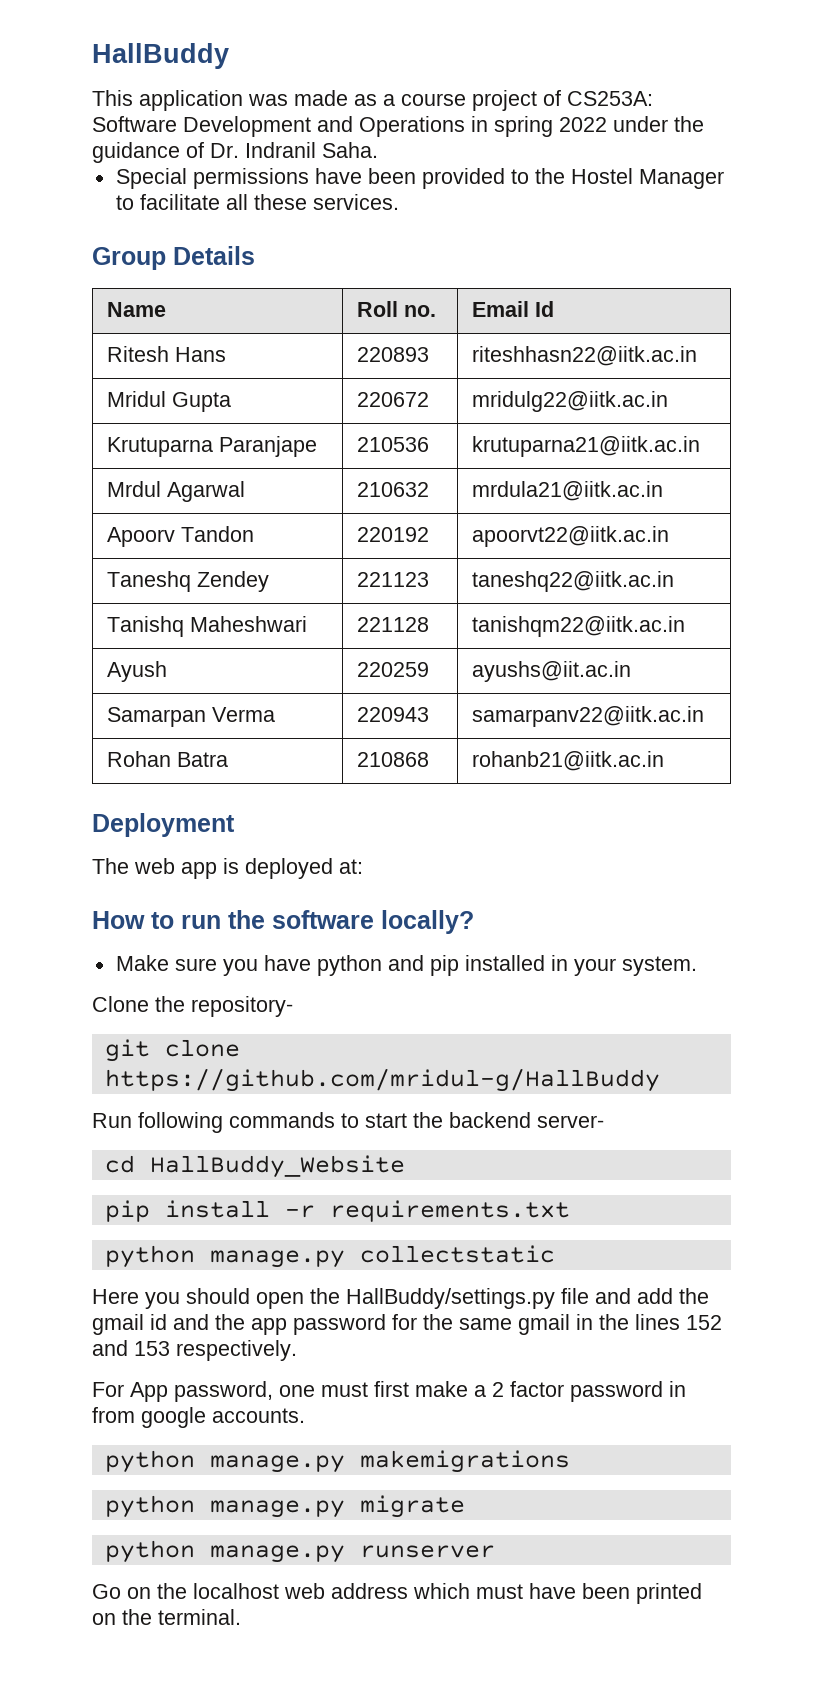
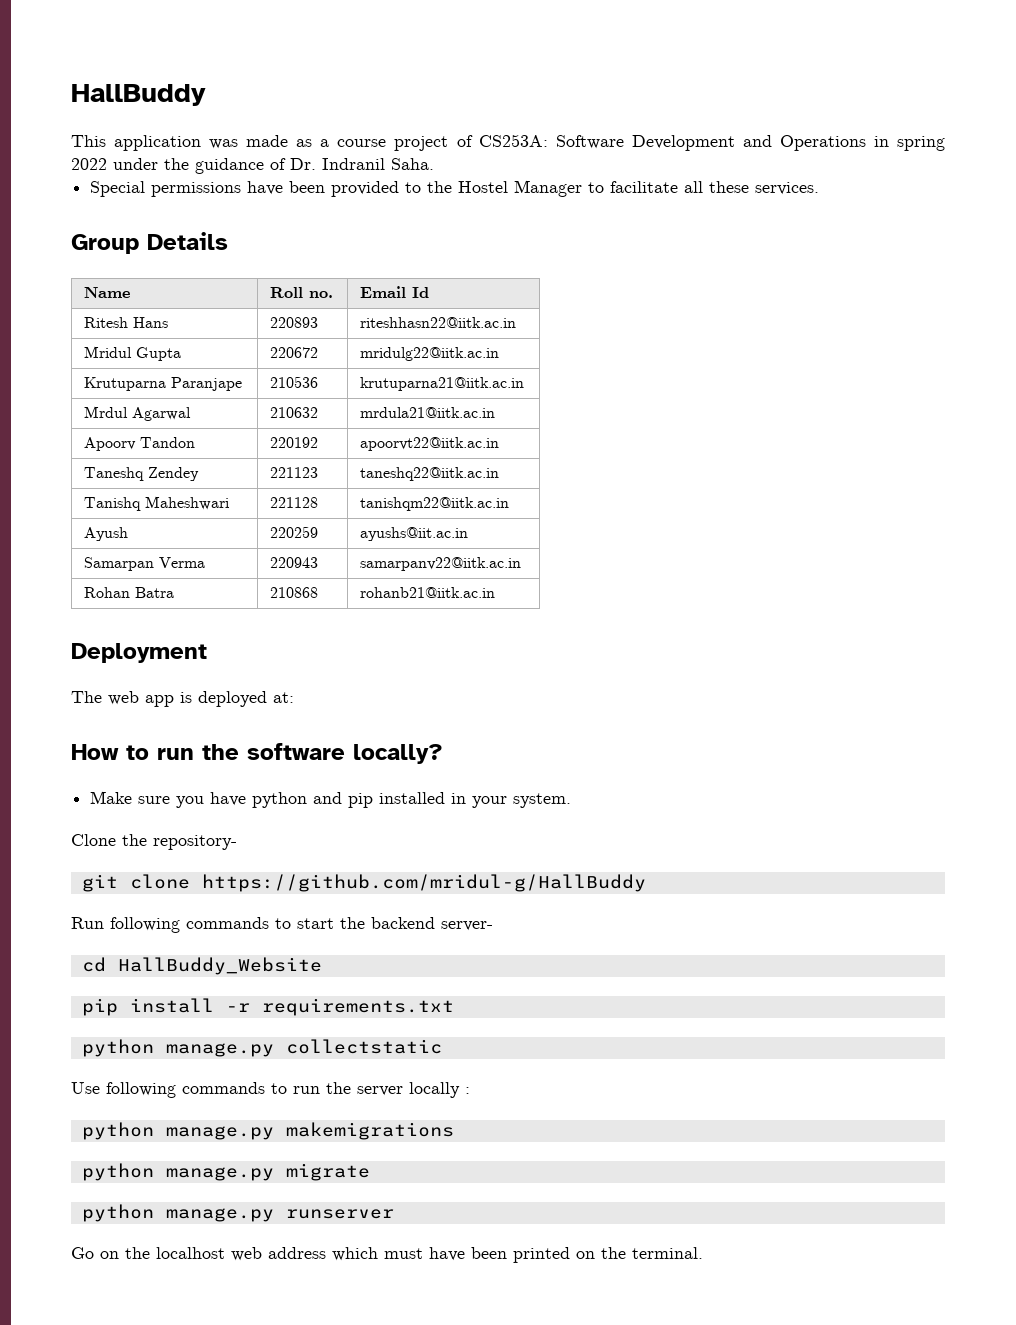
- Here you should open the HallBuddy/settings.py file and add the gmail id and the app password for the same gmail in the lines 152 and 153 respectively.
- For App password, one must first make a 2 factor password in from google accounts.
+ Use following commands to run the server locally :

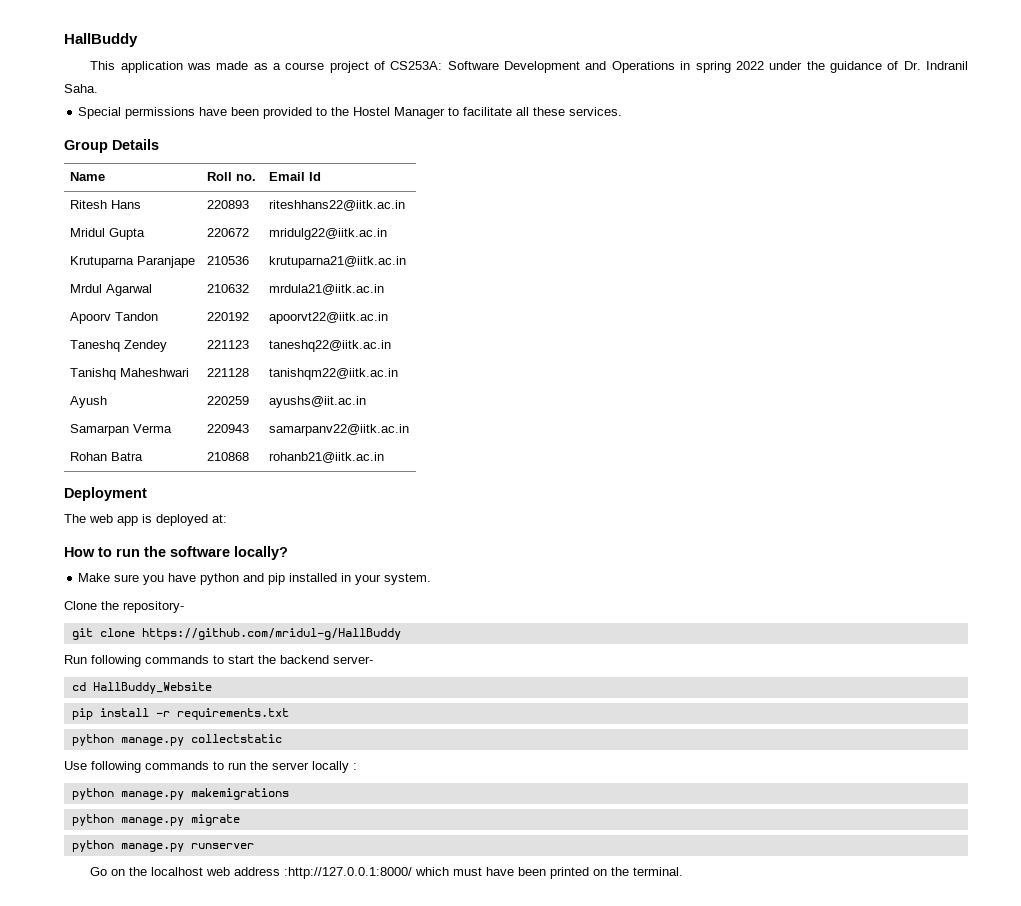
- Ritesh Hans | 220893 | riteshhasn22@iitk.ac.in
+ Ritesh Hans | 220893 | riteshhans22@iitk.ac.in
- Go on the localhost web address which must have been printed on the terminal.
+ Go on the localhost web address :http://127.0.0.1:8000/ which must have been printed on the terminal.

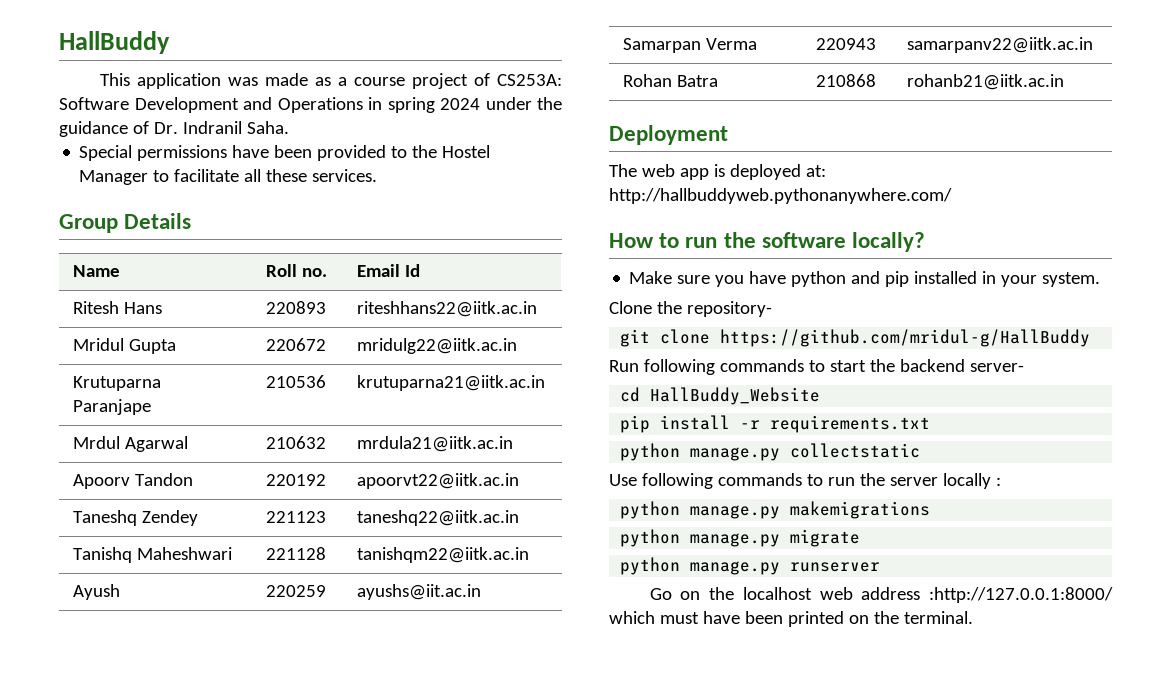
- This application was made as a course project of CS253A: Software Development and Operations in spring 2022 under the guidance of Dr. Indranil Saha.
+ This application was made as a course project of CS253A: Software Development and Operations in spring 2024 under the guidance of Dr. Indranil Saha.
- The web app is deployed at:
+ The web app is deployed at: http://hallbuddyweb.pythonanywhere.com/

